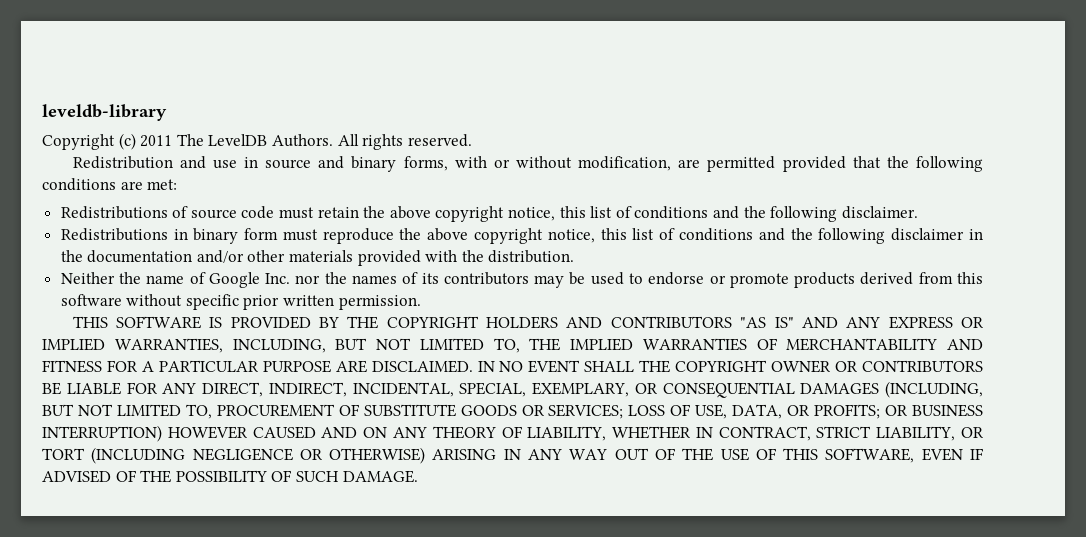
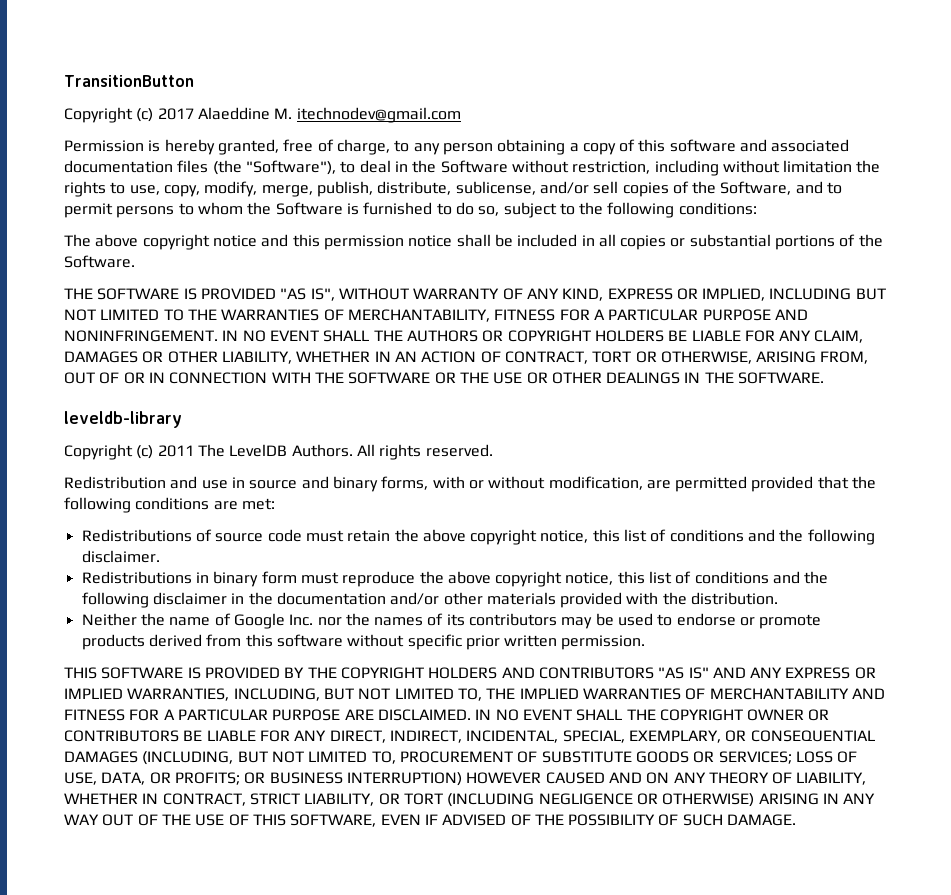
+ TransitionButton
+ Copyright (c) 2017 Alaeddine M. itechnodev@gmail.com
+ Permission is hereby granted, free of charge, to any person obtaining a copy of this software and associated documentation files (the "Software"), to deal in the Software without restriction, including without limitation the rights to use, copy, modify, merge, publish, distribute, sublicense, and/or sell copies of the Software, and to permit persons to whom the Software is furnished to do so, subject to the following conditions:
+ The above copyright notice and this permission notice shall be included in all copies or substantial portions of the Software.
+ THE SOFTWARE IS PROVIDED "AS IS", WITHOUT WARRANTY OF ANY KIND, EXPRESS OR IMPLIED, INCLUDING BUT NOT LIMITED TO THE WARRANTIES OF MERCHANTABILITY, FITNESS FOR A PARTICULAR PURPOSE AND NONINFRINGEMENT. IN NO EVENT SHALL THE AUTHORS OR COPYRIGHT HOLDERS BE LIABLE FOR ANY CLAIM, DAMAGES OR OTHER LIABILITY, WHETHER IN AN ACTION OF CONTRACT, TORT OR OTHERWISE, ARISING FROM, OUT OF OR IN CONNECTION WITH THE SOFTWARE OR THE USE OR OTHER DEALINGS IN THE SOFTWARE.

